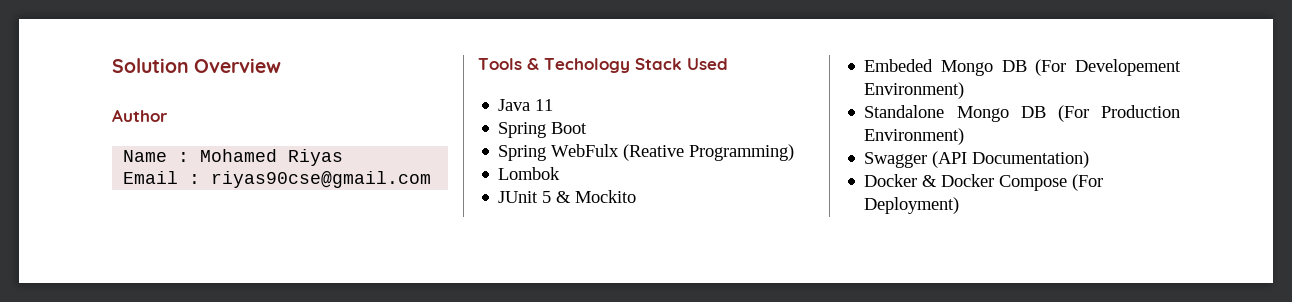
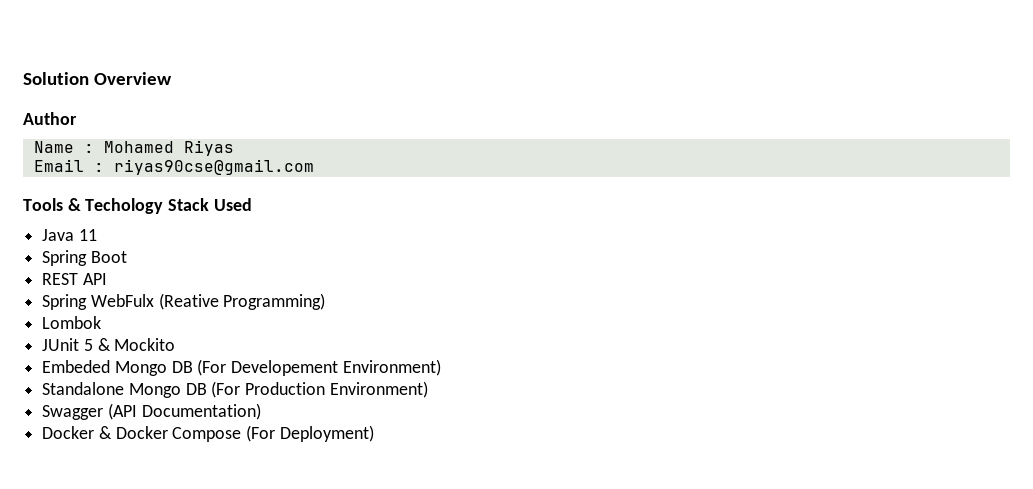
+ REST API

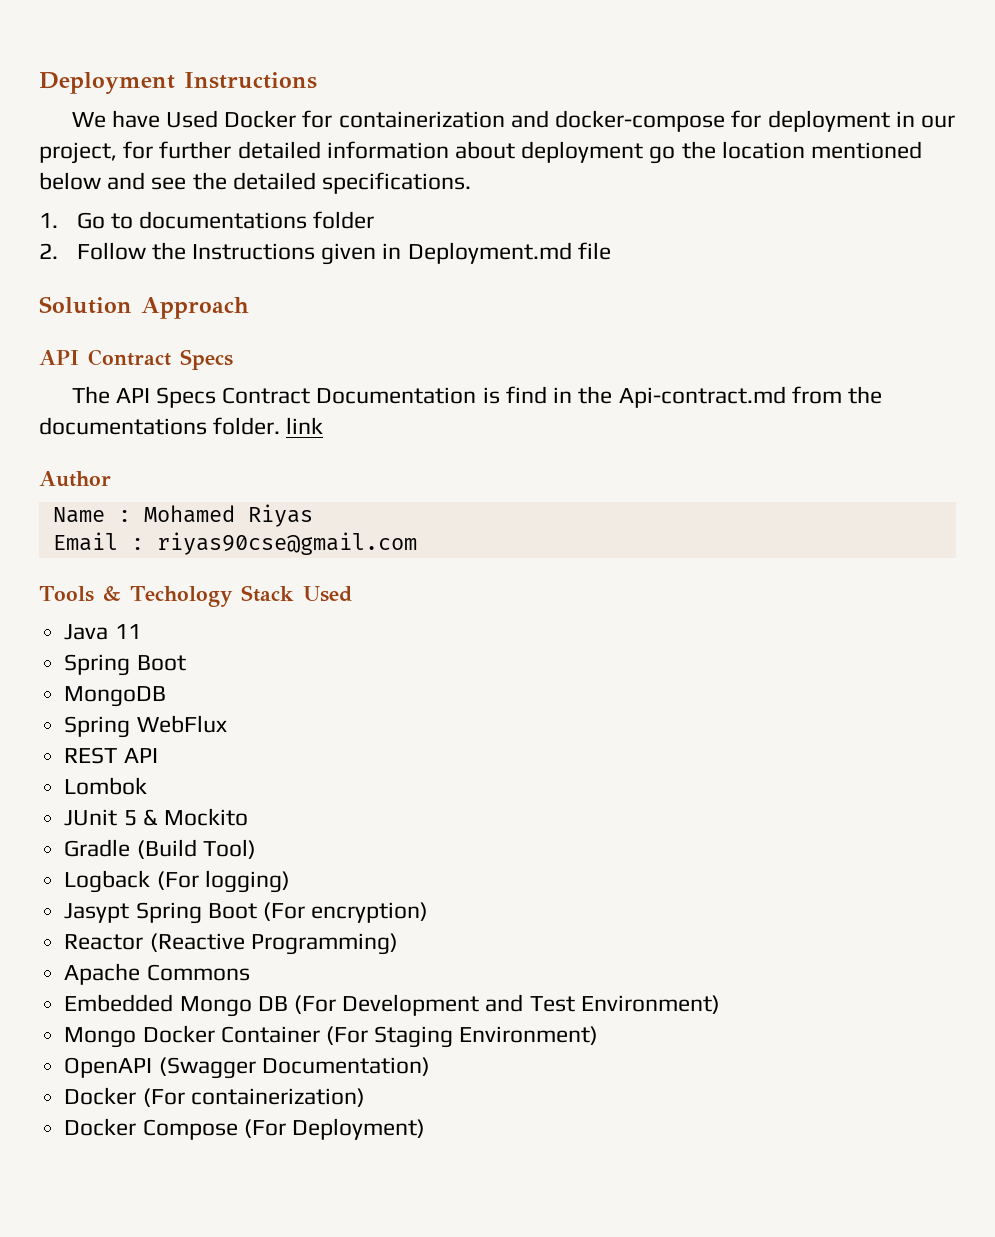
- Solution Overview
+ Deployment Instructions
+ We have Used Docker for containerization and docker-compose for deployment in our project, for further detailed information about deployment go the location mentioned below and see the detailed specifications.
+ 1. Go to documentations folder
+ 2. Follow the Instructions given in Deployment.md file
+ Solution Approach
+ API Contract Specs
+ The API Specs Contract Documentation is find in the Api-contract.md from the documentations folder. link
+ MongoDB
+ Spring WebFlux
- Spring WebFulx (Reative Programming)
- Embeded Mongo DB (For Developement Environment)
- Standalone Mongo DB (For Production Environment)
- Swagger (API Documentation)
+ Gradle (Build Tool)
+ Logback (For logging)
+ Jasypt Spring Boot (For encryption)
+ Reactor (Reactive Programming)
+ Apache Commons
+ Embedded Mongo DB (For Development and Test Environment)
+ Mongo Docker Container (For Staging Environment)
+ OpenAPI (Swagger Documentation)
- Docker & Docker Compose (For Deployment)
+ Docker (For containerization)
+ Docker Compose (For Deployment)

